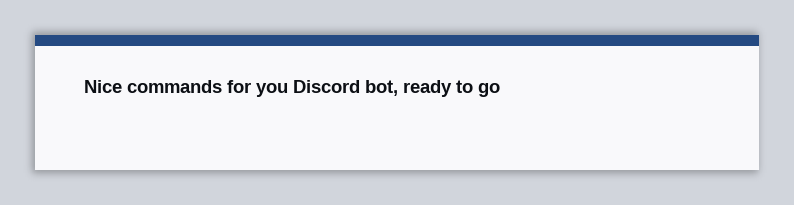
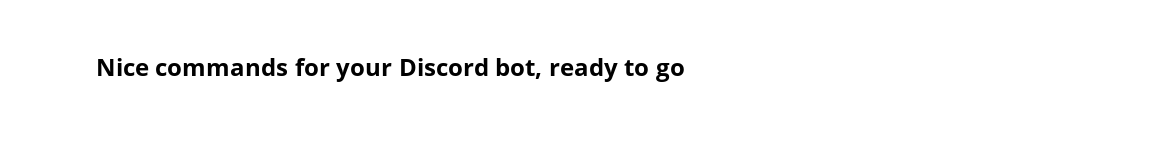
- Nice commands for you Discord bot, ready to go
+ Nice commands for your Discord bot, ready to go

